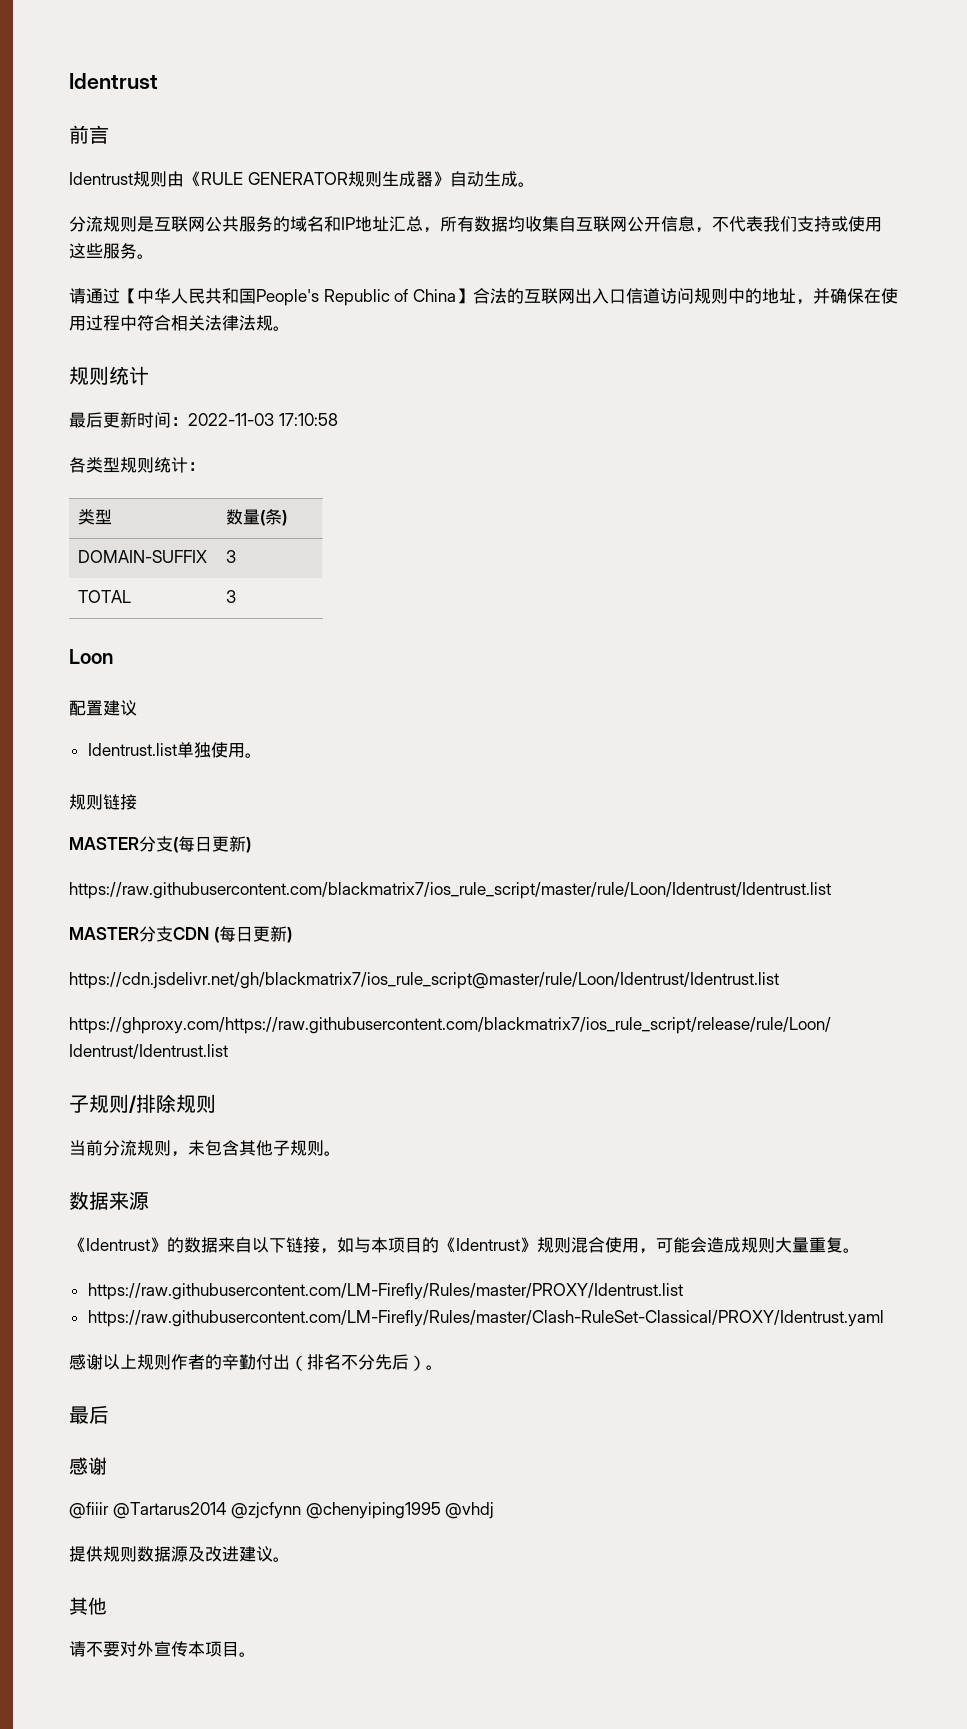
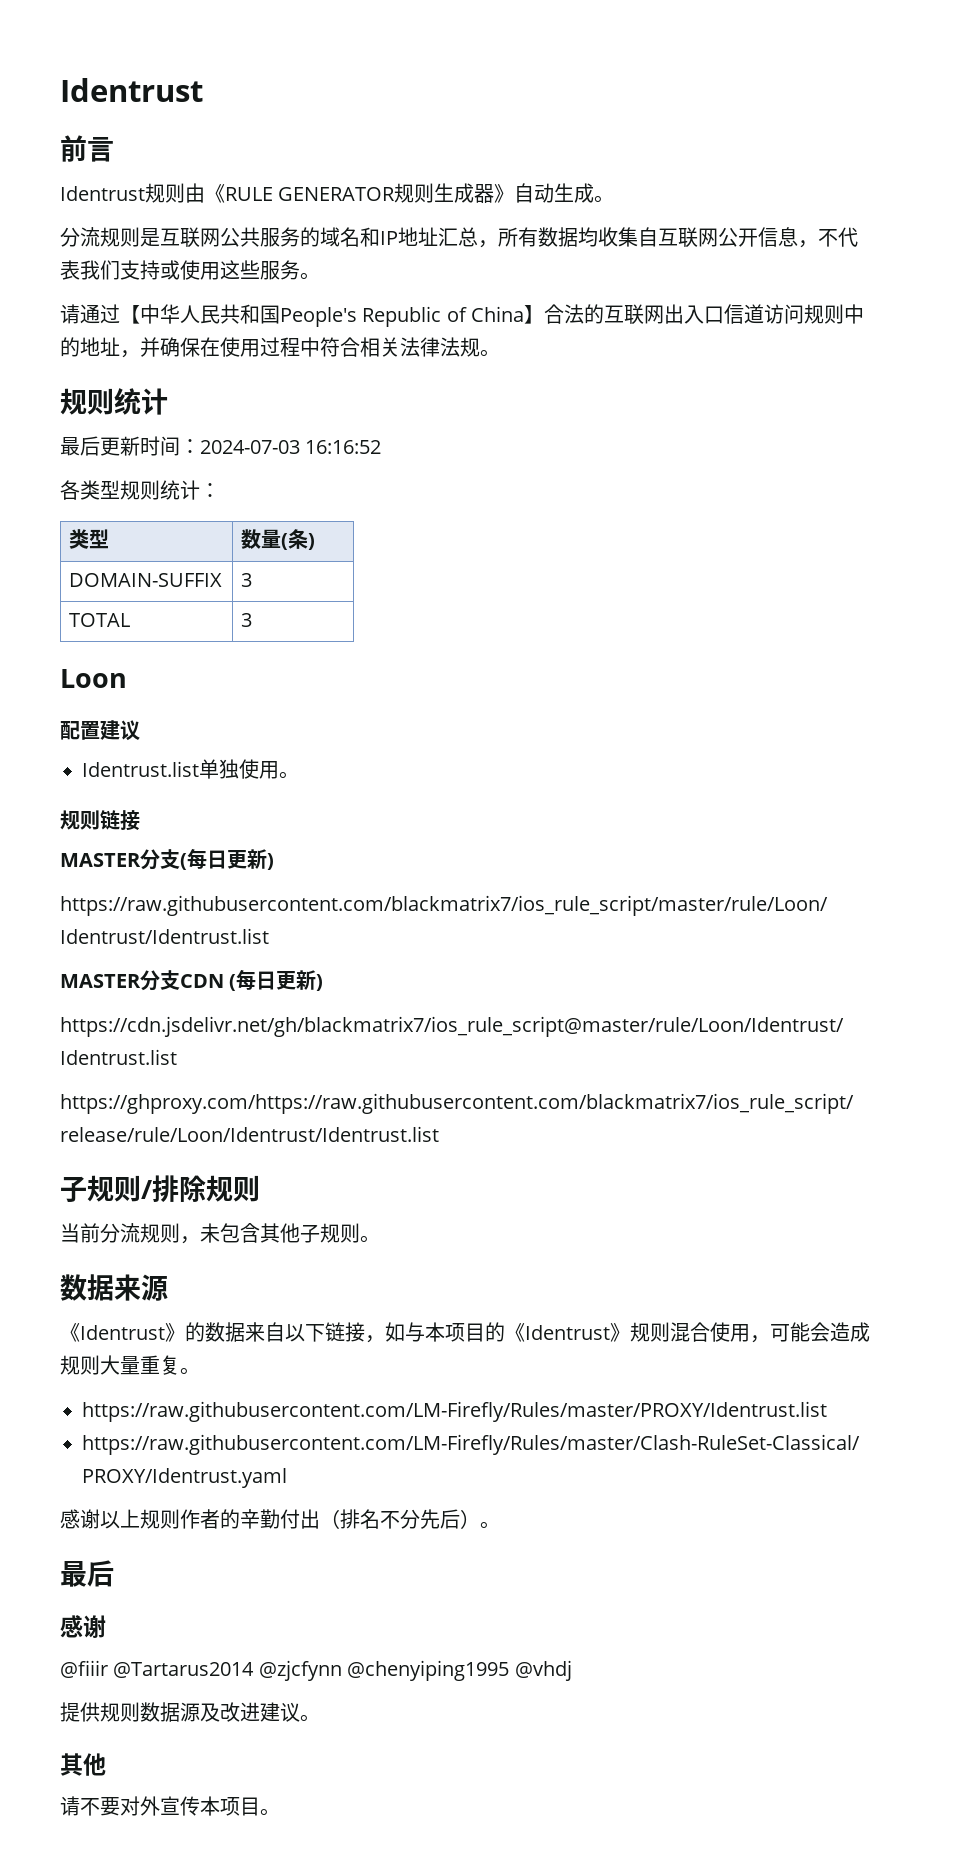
- 最后更新时间：2022-11-03 17:10:58
+ 最后更新时间：2024-07-03 16:16:52

